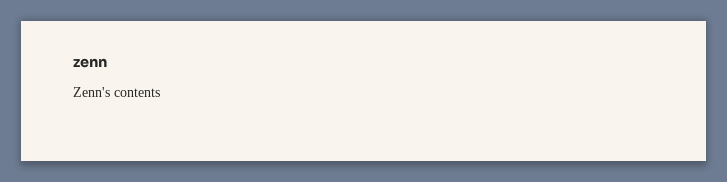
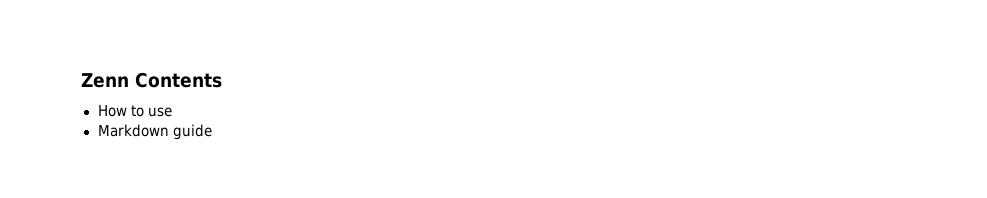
- zenn
- Zenn's contents
+ Zenn Contents
+ How to use
+ Markdown guide

